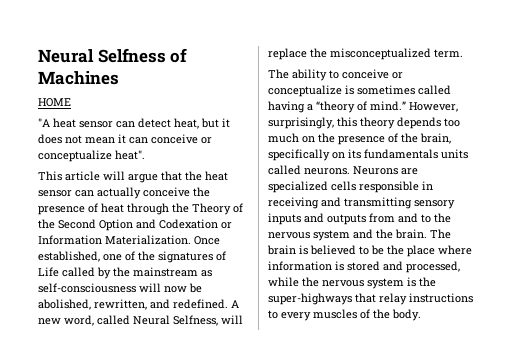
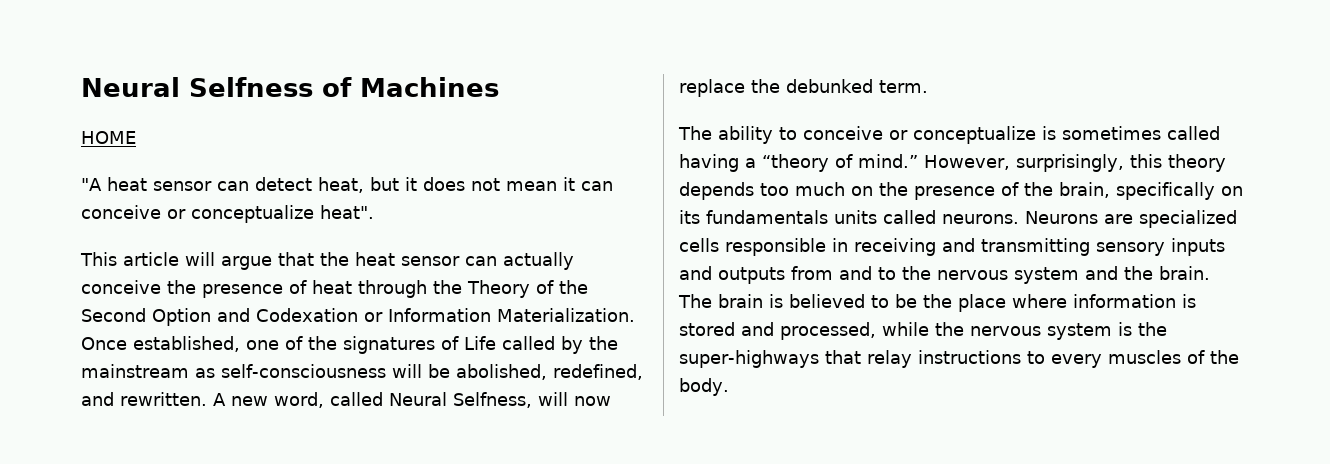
- Once established, one of the signatures of Life called by the mainstream as self-consciousness will now be abolished, rewritten, and redefined.
+ Once established, one of the signatures of Life called by the mainstream as self-consciousness will be abolished, redefined, and rewritten.
- A new word, called Neural Selfness, will replace the misconceptualized term.
+ A new word, called Neural Selfness, will now replace the debunked term.

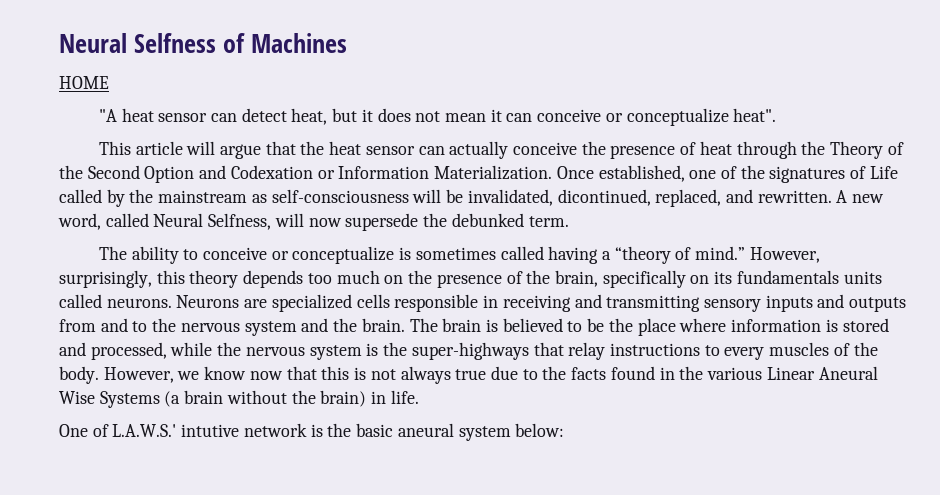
- Once established, one of the signatures of Life called by the mainstream as self-consciousness will be abolished, redefined, and rewritten.
+ Once established, one of the signatures of Life called by the mainstream as self-consciousness will be invalidated, dicontinued, replaced, and rewritten.
- A new word, called Neural Selfness, will now replace the debunked term.
+ A new word, called Neural Selfness, will now supersede the debunked term.
+ However, we know now that this is not always true due to the facts found in the various Linear Aneural Wise Systems (a brain without the brain) in life.
+ One of L.A.W.S.' intutive network is the basic aneural system below:

